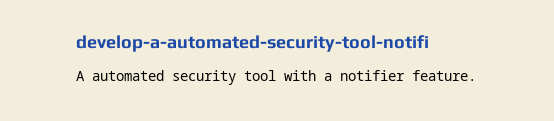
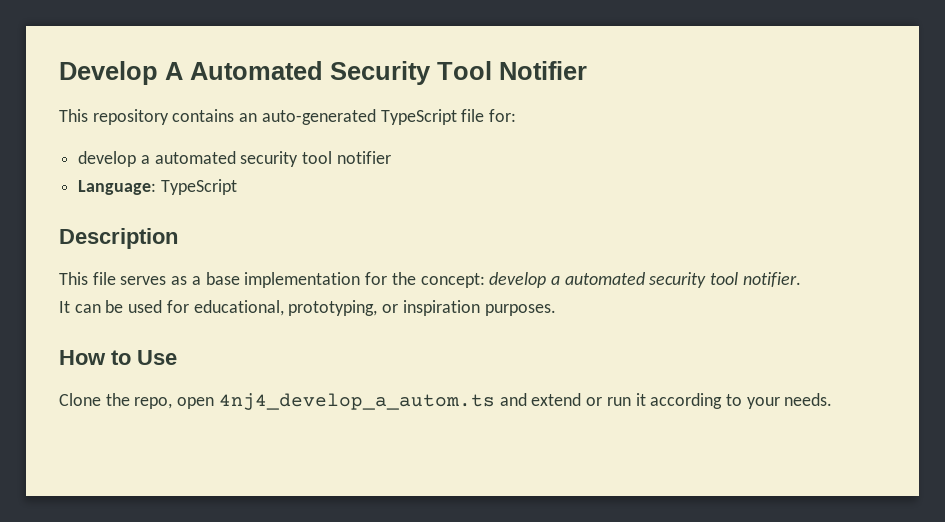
- develop-a-automated-security-tool-notifi
- A automated security tool with a notifier feature.
+ Develop A Automated Security Tool Notifier
+ This repository contains an auto-generated TypeScript file for:
+ develop a automated security tool notifier
+ Language: TypeScript
+ Description
+ This file serves as a base implementation for the concept: develop a automated security tool notifier.
+ It can be used for educational, prototyping, or inspiration purposes.
+ How to Use
+ Clone the repo, open 4nj4_develop_a_autom.ts and extend or run it according to your needs.

